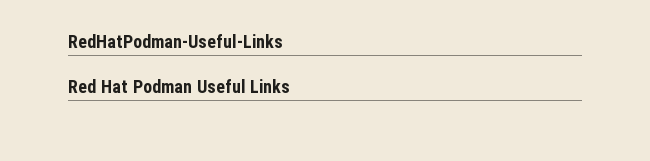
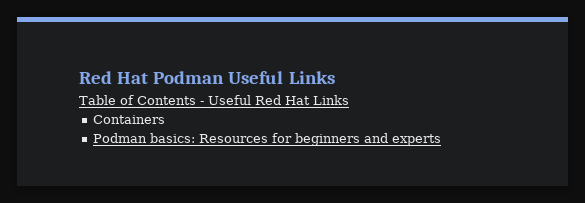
- RedHatPodman-Useful-Links
+ Table of Contents - Useful Red Hat Links
+ Containers
+ Podman basics: Resources for beginners and experts

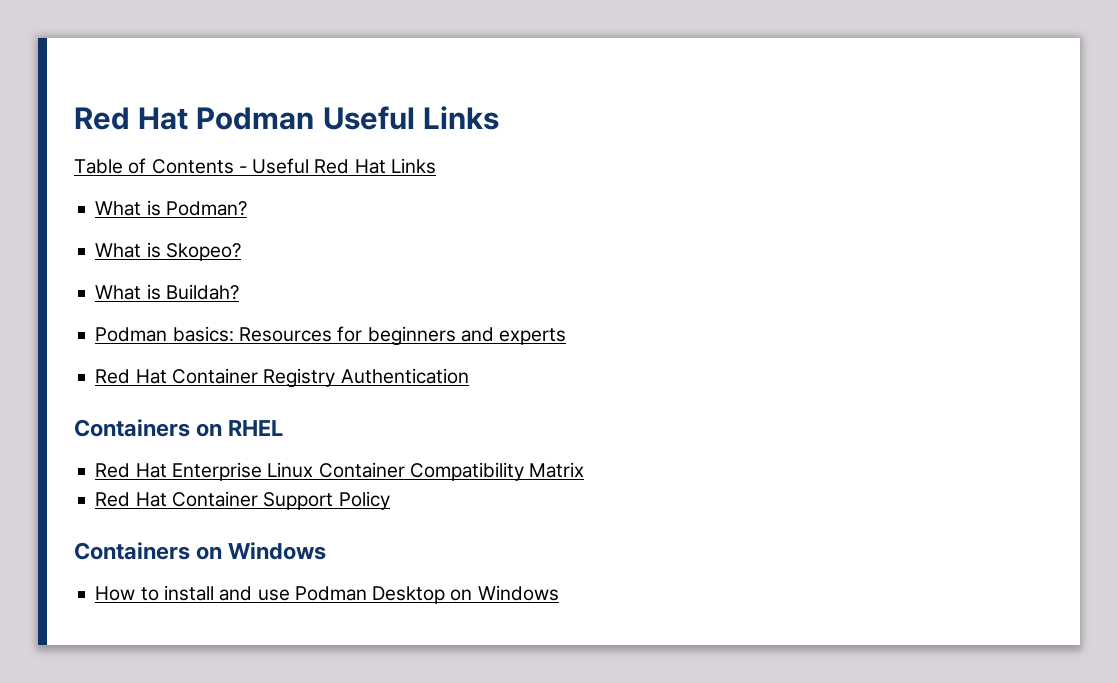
- Containers
+ What is Podman?
+ What is Skopeo?
+ What is Buildah?
+ Red Hat Container Registry Authentication
+ Containers on RHEL
+ Red Hat Enterprise Linux Container Compatibility Matrix
+ Red Hat Container Support Policy
+ Containers on Windows
+ How to install and use Podman Desktop on Windows

